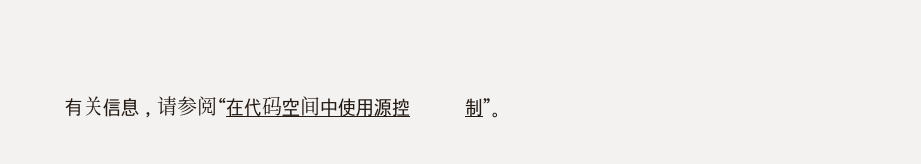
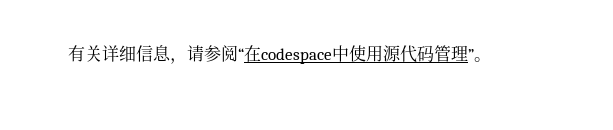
- 有关信息，请参阅“在代码空间中使用源控制”。
+ 有关详细信息，请参阅“在codespace中使用源代码管理”。

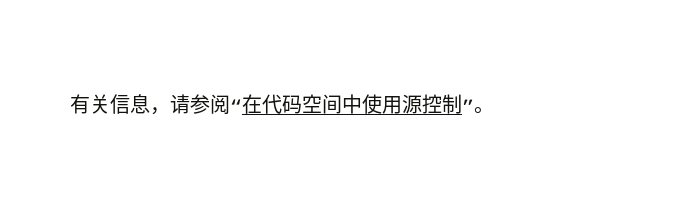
- 有关详细信息，请参阅“在codespace中使用源代码管理”。
+ 有关信息，请参阅“在代码空间中使用源控制”。

